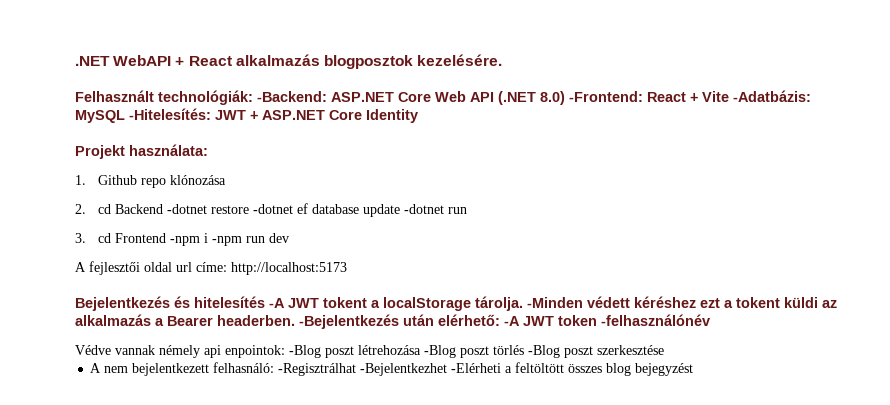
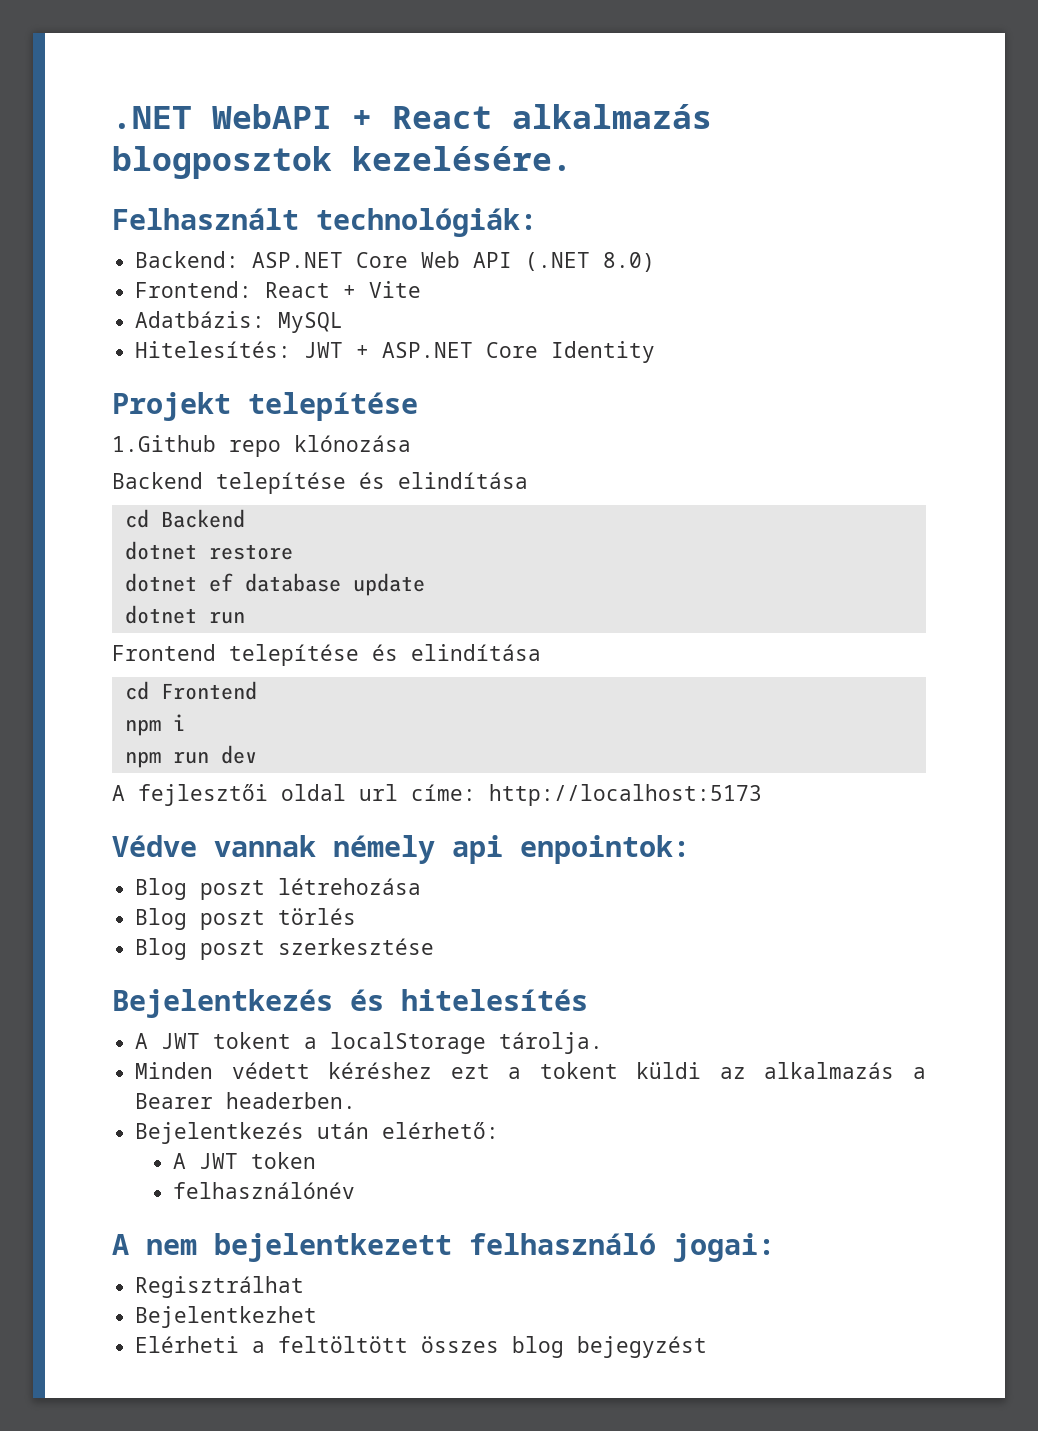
- Felhasznált technológiák: -Backend: ASP.NET Core Web API (.NET 8.0) -Frontend: React + Vite -Adatbázis: MySQL -Hitelesítés: JWT + ASP.NET Core Identity
+ Felhasznált technológiák:
+ Backend: ASP.NET Core Web API (.NET 8.0)
+ Frontend: React + Vite
+ Adatbázis: MySQL
+ Hitelesítés: JWT + ASP.NET Core Identity
- Projekt használata:
- 1. Github repo klónozása
+ Projekt telepítése
+ 1.Github repo klónozása
- 2. cd Backend -dotnet restore -dotnet ef database update -dotnet run
+ Backend telepítése és elindítása
+ cd Backend
+ dotnet restore
+ dotnet ef database update
+ dotnet run
- 3. cd Frontend -npm i -npm run dev
+ Frontend telepítése és elindítása
+ cd Frontend
+ npm i
+ npm run dev
+ Védve vannak némely api enpointok:
+ Blog poszt létrehozása
+ Blog poszt törlés
+ Blog poszt szerkesztése
- Bejelentkezés és hitelesítés -A JWT tokent a localStorage tárolja. -Minden védett kéréshez ezt a tokent küldi az alkalmazás a Bearer headerben. -Bejelentkezés után elérhető: -A JWT token -felhasználónév
- Védve vannak némely api enpointok: -Blog poszt létrehozása -Blog poszt törlés -Blog poszt szerkesztése
- A nem bejelentkezett felhasnáló: -Regisztrálhat -Bejelentkezhet -Elérheti a feltöltött összes blog bejegyzést
+ Bejelentkezés és hitelesítés
+ A JWT tokent a localStorage tárolja.
+ Minden védett kéréshez ezt a tokent küldi az alkalmazás a Bearer headerben.
+ Bejelentkezés után elérhető:
+ A JWT token
+ felhasználónév
+ A nem bejelentkezett felhasználó jogai:
+ Regisztrálhat
+ Bejelentkezhet
+ Elérheti a feltöltött összes blog bejegyzést

